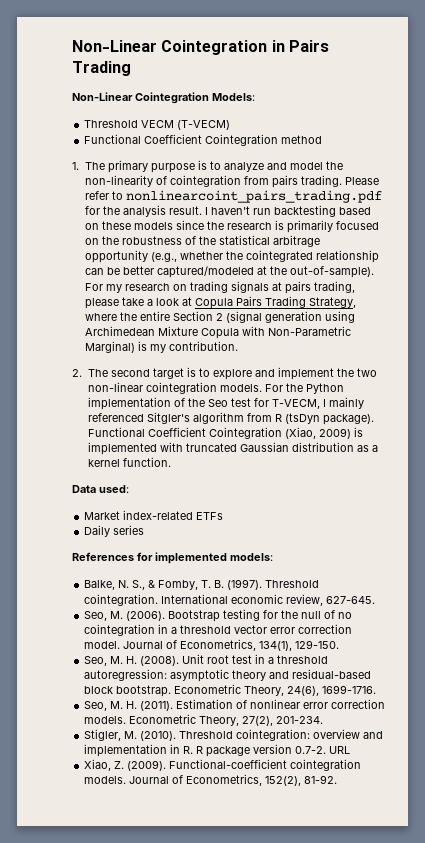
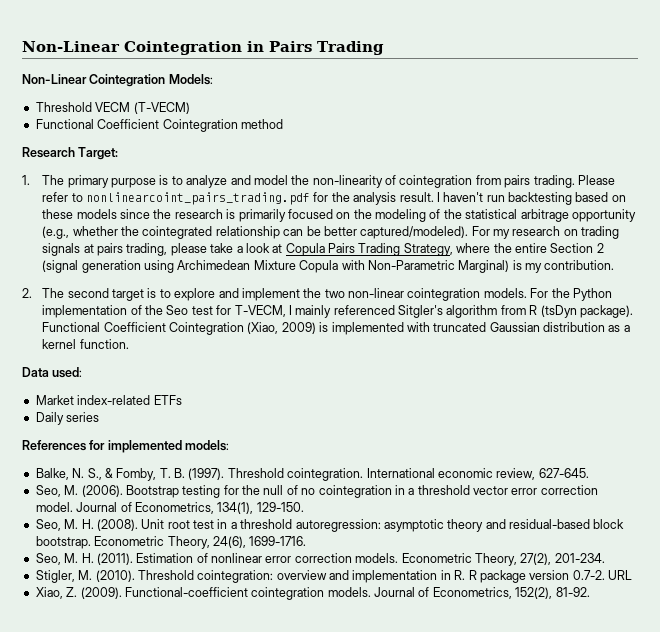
+ Research Target:
- I haven't run backtesting based on these models since the research is primarily focused on the robustness of the statistical arbitrage opportunity (e.g., whether the cointegrated relationship can be better captured/modeled at the out-of-sample).
+ I haven't run backtesting based on these models since the research is primarily focused on the modeling of the statistical arbitrage opportunity (e.g., whether the cointegrated relationship can be better captured/modeled).

